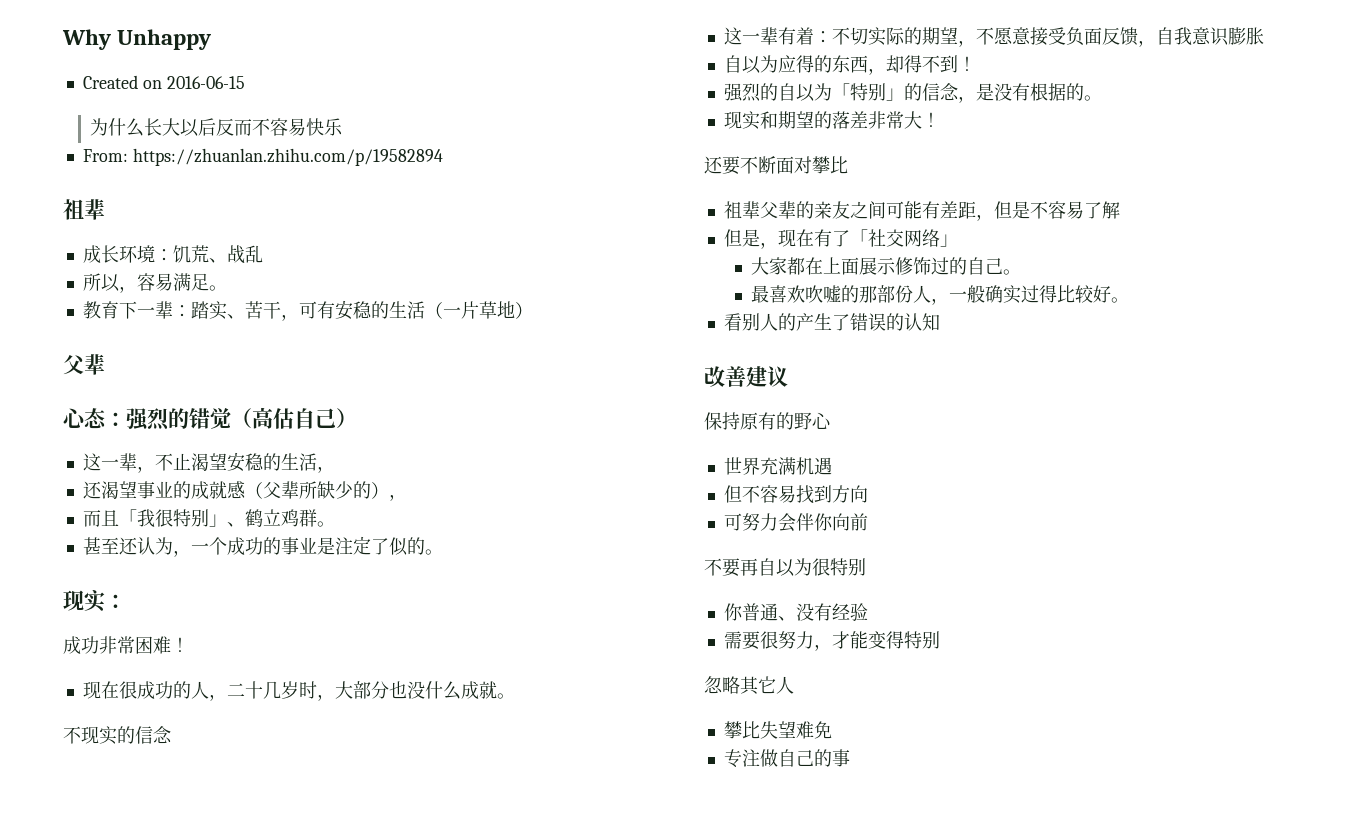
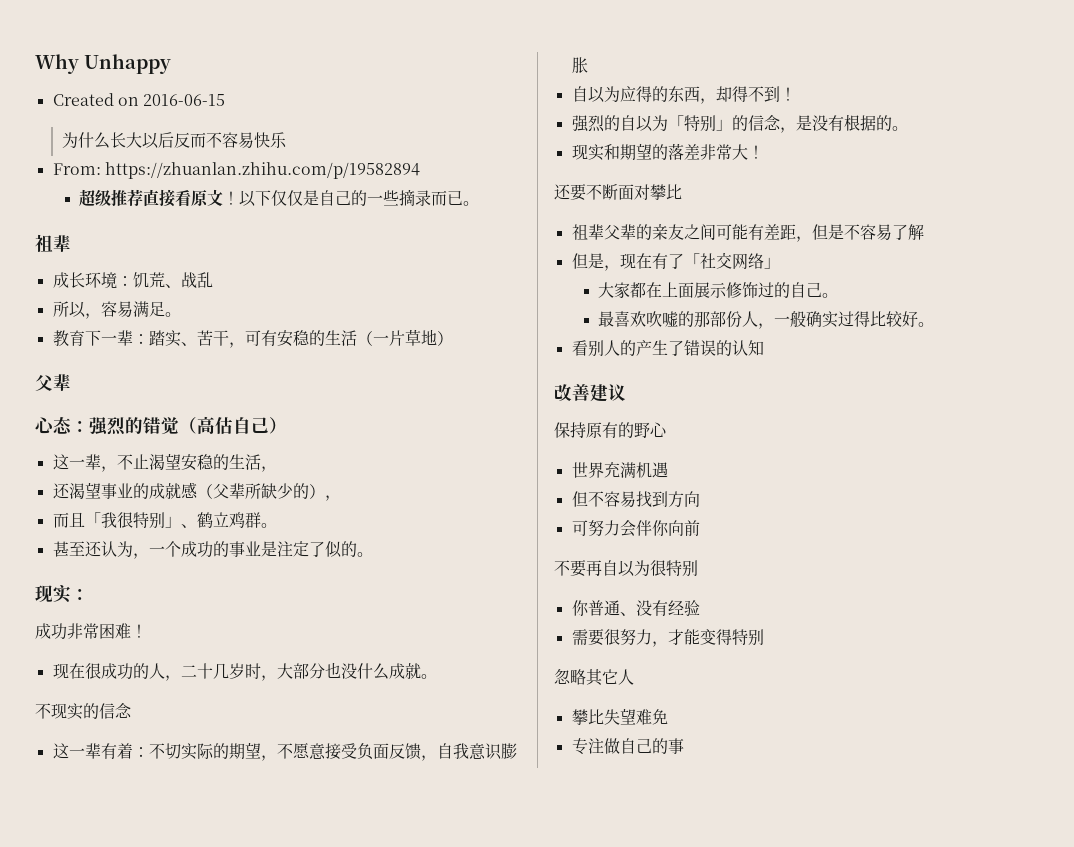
+ 超级推荐直接看原文！以下仅仅是自己的一些摘录而已。

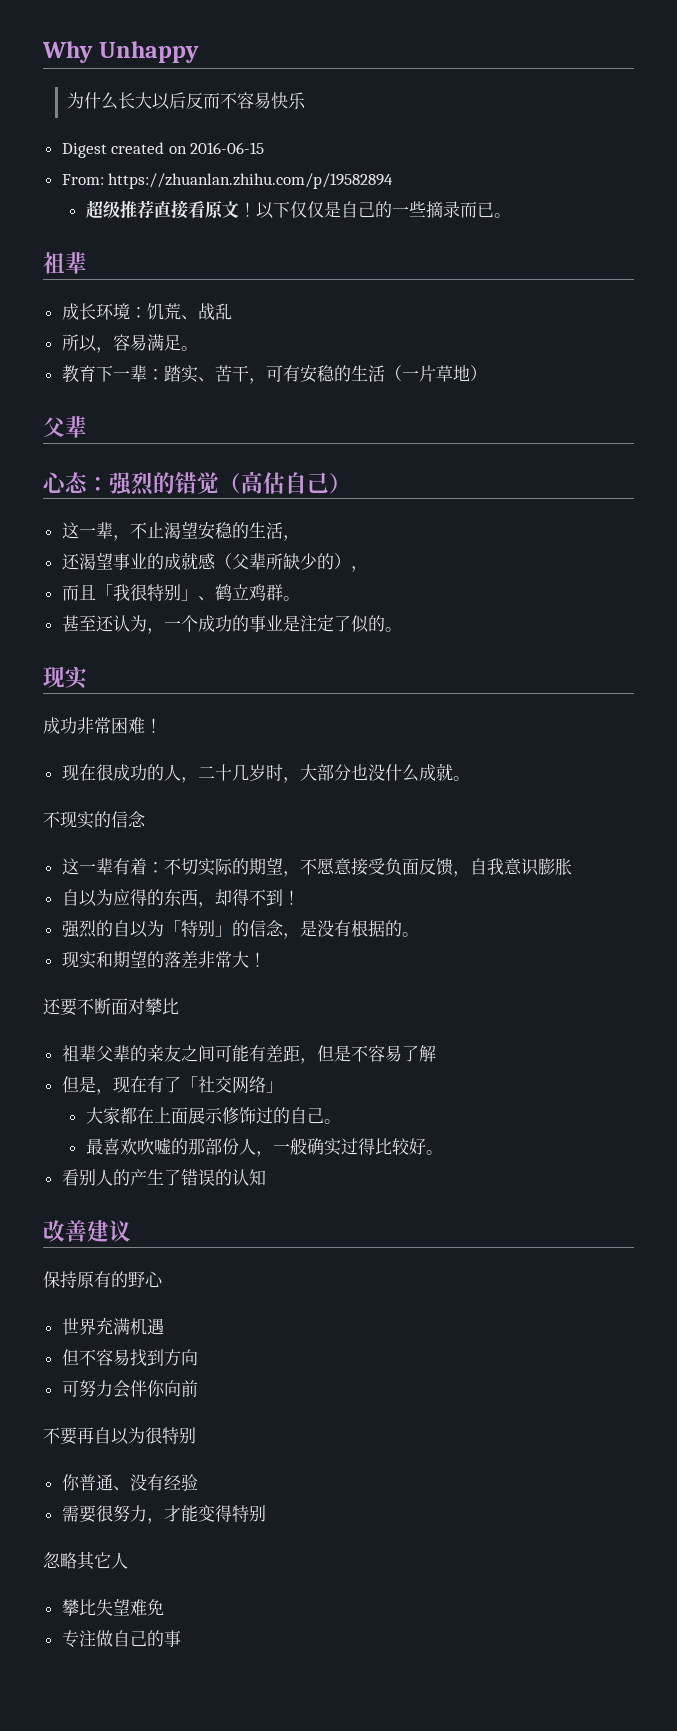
- Created on 2016-06-15
+ Digest created on 2016-06-15
  甚至还认为，一个成功的事业是注定了似的。
- 现实：
+ 现实

